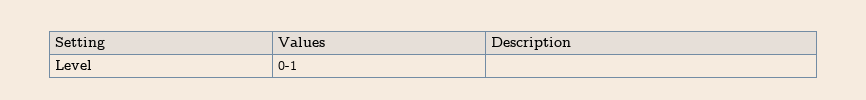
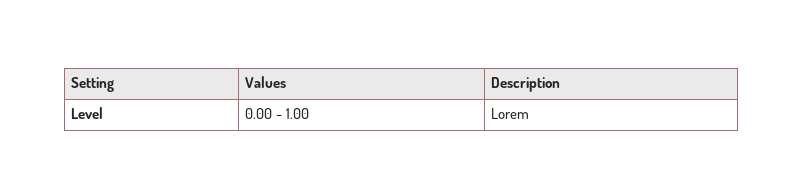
- Level | 0-1 |
+ Level | 0.00 - 1.00 | Lorem

